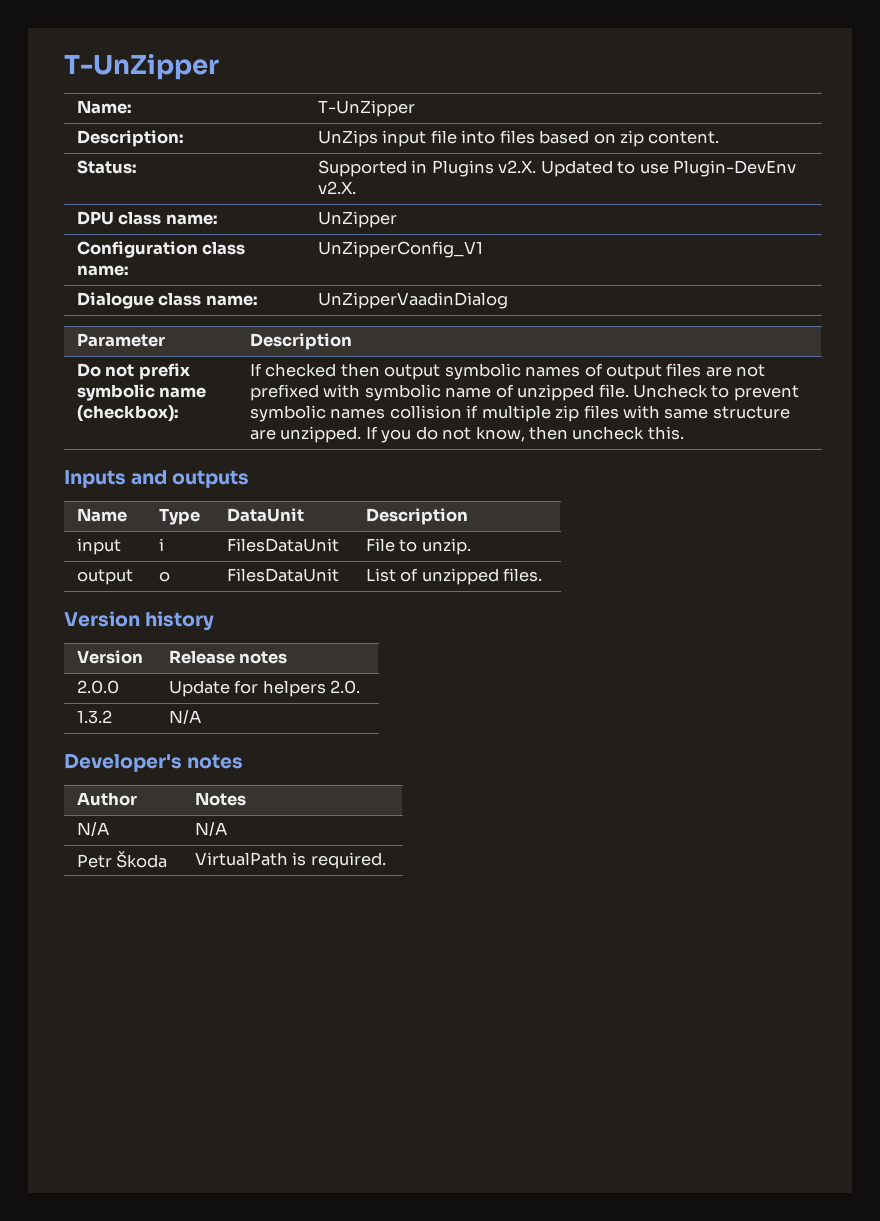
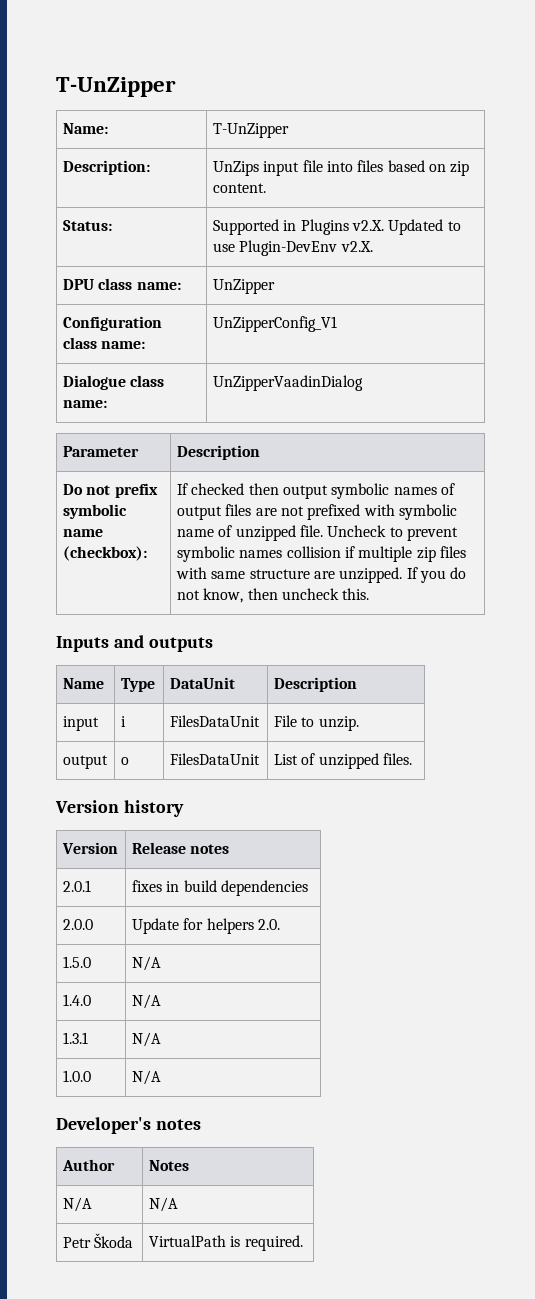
+ 2.0.1 | fixes in build dependencies
- 1.3.2 | N/A
+ 1.5.0 | N/A
+ 1.4.0 | N/A
+ 1.3.1 | N/A
+ 1.0.0 | N/A

